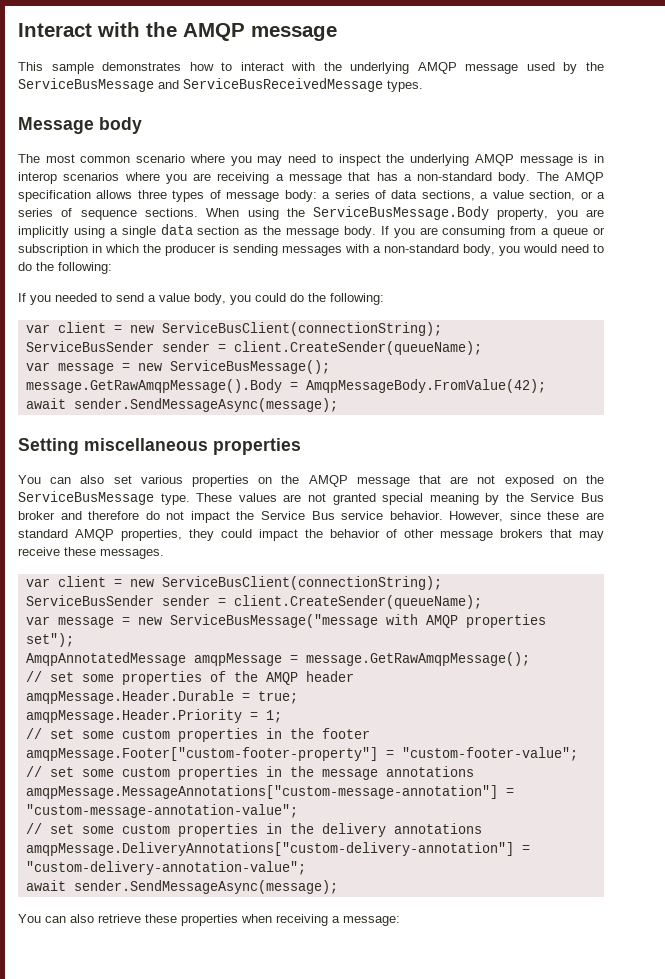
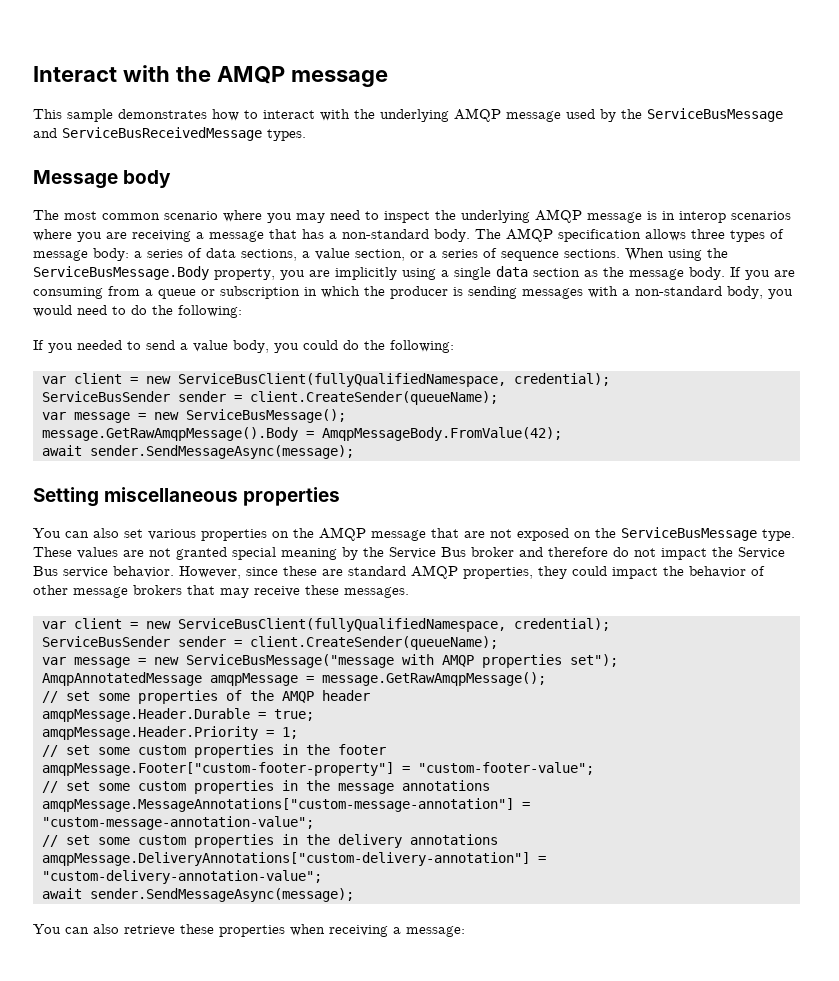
  If you needed to send a value body, you could do the following:
- var client = new ServiceBusClient(connectionString);
+ var client = new ServiceBusClient(fullyQualifiedNamespace, credential);
  However, since these are standard AMQP properties, they could impact the behavior of other message brokers that may receive these messages.
- var client = new ServiceBusClient(connectionString);
+ var client = new ServiceBusClient(fullyQualifiedNamespace, credential);

